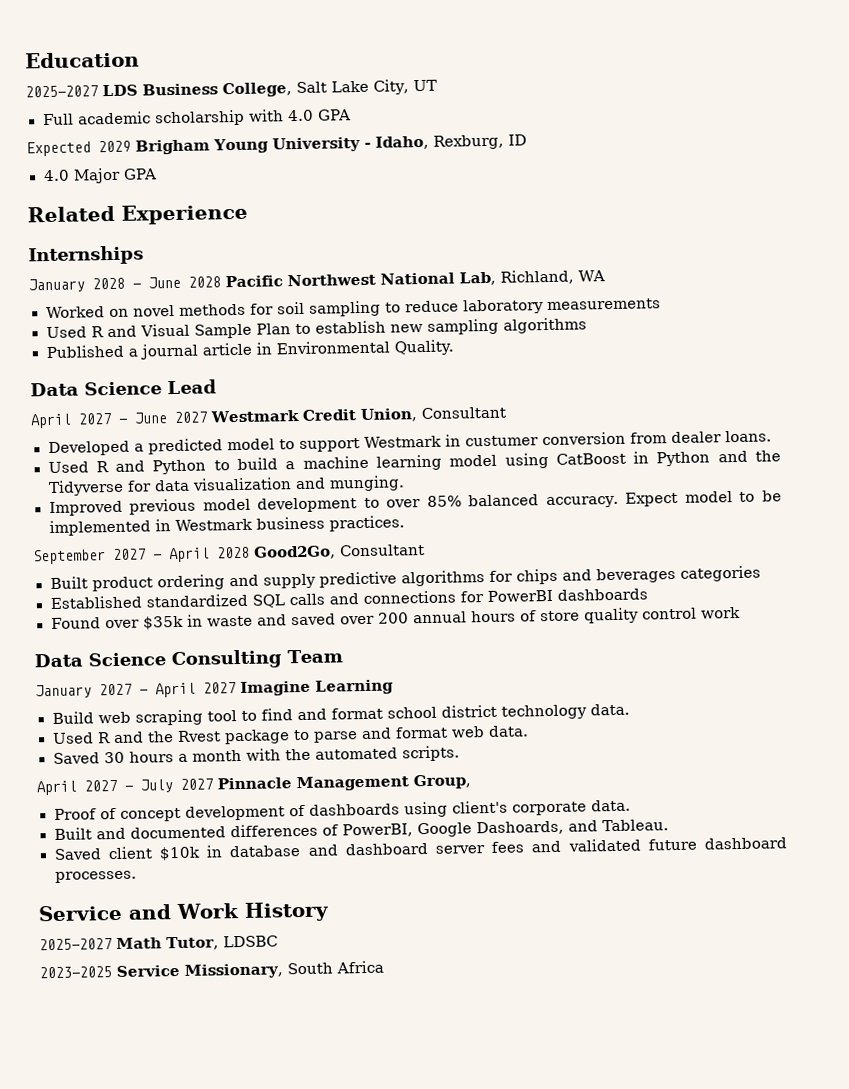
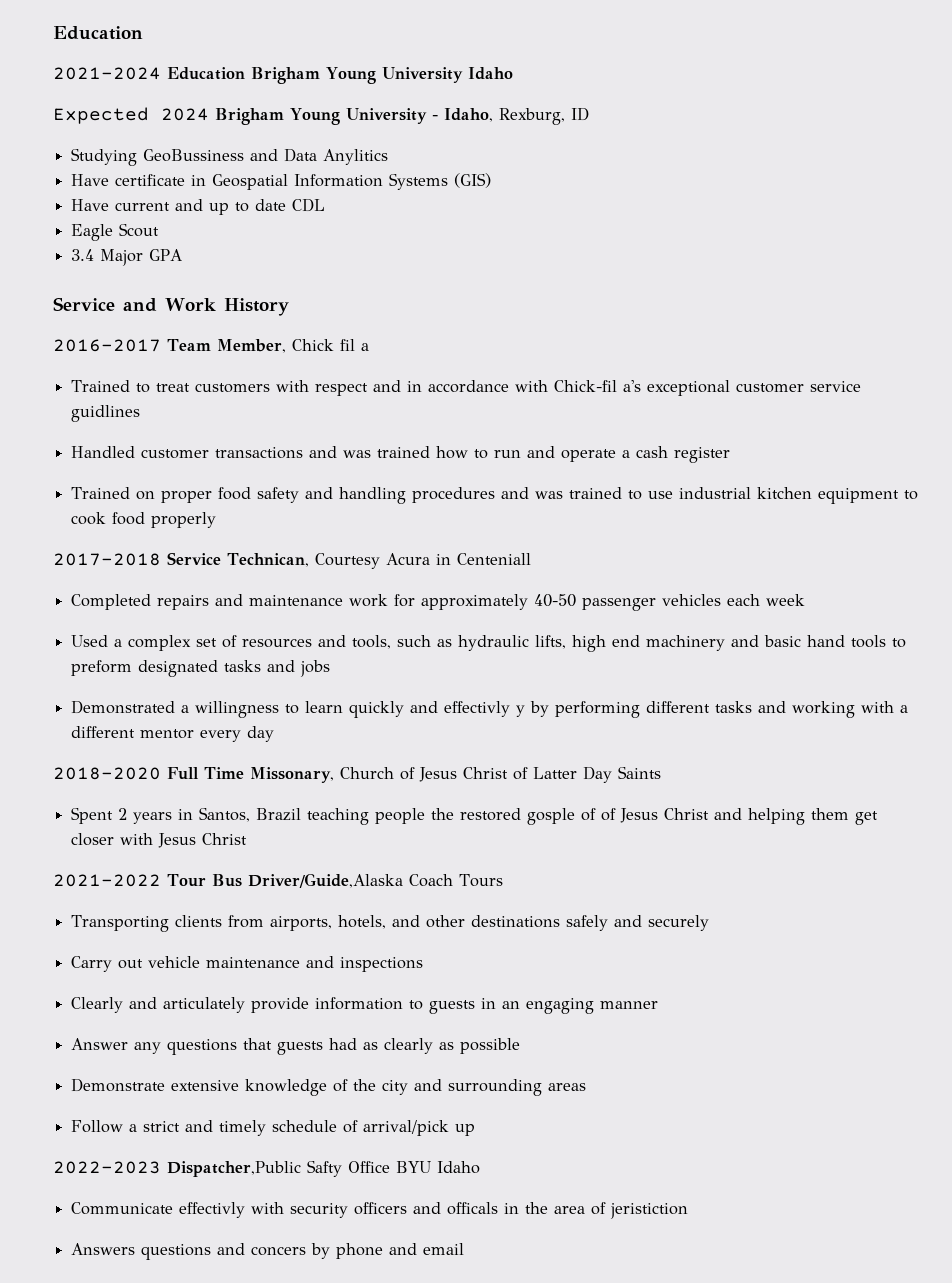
- 2025-2027 LDS Business College, Salt Lake City, UT
- Full academic scholarship with 4.0 GPA
+ 2021-2024 Education Brigham Young University Idaho
- Expected 2029 Brigham Young University - Idaho, Rexburg, ID
+ Expected 2024 Brigham Young University - Idaho, Rexburg, ID
- 4.0 Major GPA
- Related Experience
- Internships
- January 2028 - June 2028 Pacific Northwest National Lab, Richland, WA
- Worked on novel methods for soil sampling to reduce laboratory measurements
- Used R and Visual Sample Plan to establish new sampling algorithms
- Published a journal article in Environmental Quality.
- Data Science Lead
- April 2027 - June 2027 Westmark Credit Union, Consultant
- Developed a predicted model to support Westmark in custumer conversion from dealer loans.
- Used R and Python to build a machine learning model using CatBoost in Python and the Tidyverse for data visualization and munging.
- Improved previous model development to over 85% balanced accuracy. Expect model to be implemented in Westmark business practices.
- September 2027 - April 2028 Good2Go, Consultant
- Built product ordering and supply predictive algorithms for chips and beverages categories
- Established standardized SQL calls and connections for PowerBI dashboards
- Found over $35k in waste and saved over 200 annual hours of store quality control work
- Data Science Consulting Team
- January 2027 - April 2027 Imagine Learning
- Build web scraping tool to find and format school district technology data.
- Used R and the Rvest package to parse and format web data.
- Saved 30 hours a month with the automated scripts.
- April 2027 - July 2027 Pinnacle Management Group,
- Proof of concept development of dashboards using client's corporate data.
- Built and documented differences of PowerBI, Google Dashoards, and Tableau.
- Saved client $10k in database and dashboard server fees and validated future dashboard processes.
+ Studying GeoBussiness and Data Anylitics
+ Have certificate in Geospatial Information Systems (GIS)
+ Have current and up to date CDL
+ Eagle Scout
+ 3.4 Major GPA
  Service and Work History
- 2025-2027 Math Tutor, LDSBC
- 2023-2025 Service Missionary, South Africa
+ 2016-2017 Team Member, Chick fil a
+ Trained to treat customers with respect and in accordance with Chick-fil a's exceptional customer service guidlines
+ Handled customer transactions and was trained how to run and operate a cash register
+ Trained on proper food safety and handling procedures and was trained to use industrial kitchen equipment to cook food properly
+ 2017-2018 Service Technican, Courtesy Acura in Centeniall
+ Completed repairs and maintenance work for approximately 40-50 passenger vehicles each week
+ Used a complex set of resources and tools, such as hydraulic lifts, high end machinery and basic hand tools to preform designated tasks and jobs
+ Demonstrated a willingness to learn quickly and effectivly y by performing different tasks and working with a different mentor every day
+ 2018-2020 Full Time Missonary, Church of Jesus Christ of Latter Day Saints
+ Spent 2 years in Santos, Brazil teaching people the restored gosple of of Jesus Christ and helping them get closer with Jesus Christ
+ 2021-2022 Tour Bus Driver/Guide,Alaska Coach Tours
+ Transporting clients from airports, hotels, and other destinations safely and securely
+ Carry out vehicle maintenance and inspections
+ Clearly and articulately provide information to guests in an engaging manner
+ Answer any questions that guests had as clearly as possible
+ Demonstrate extensive knowledge of the city and surrounding areas
+ Follow a strict and timely schedule of arrival/pick up
+ 2022-2023 Dispatcher,Public Safty Office BYU Idaho
+ Communicate effectivly with security officers and officals in the area of jeristiction
+ Answers questions and concers by phone and email

